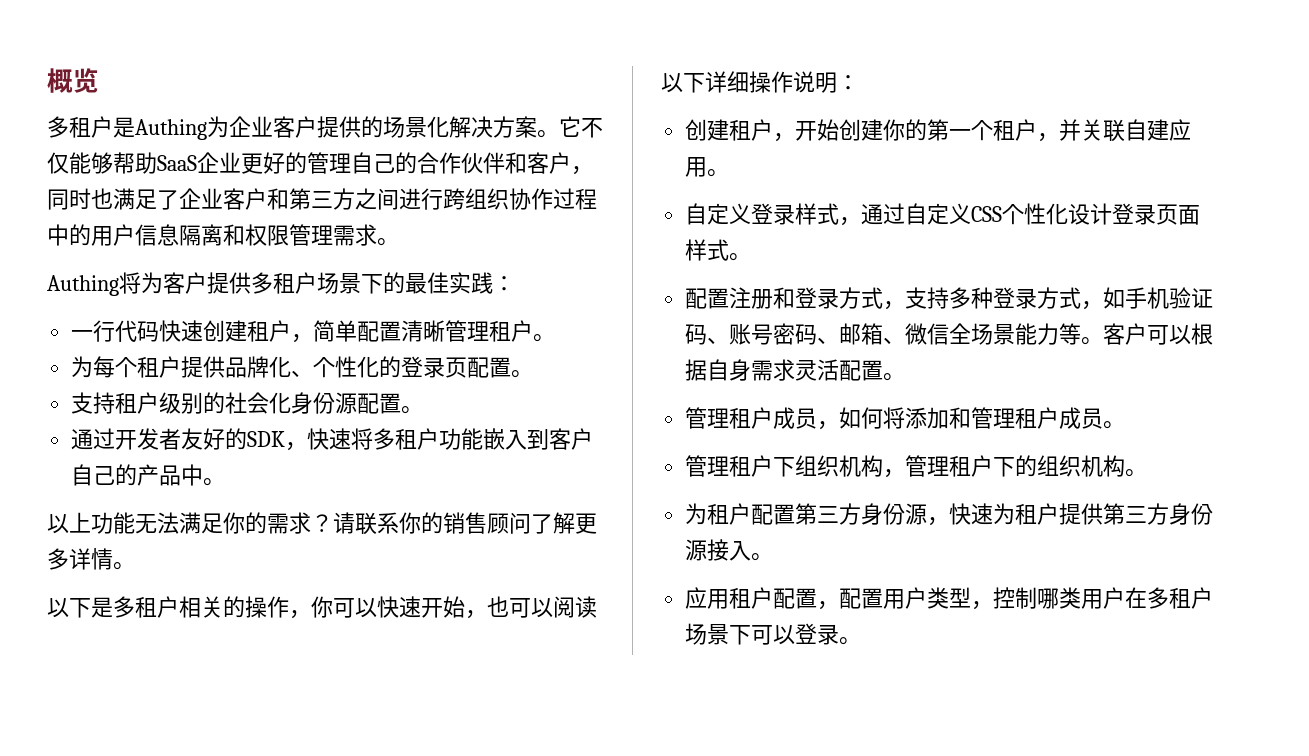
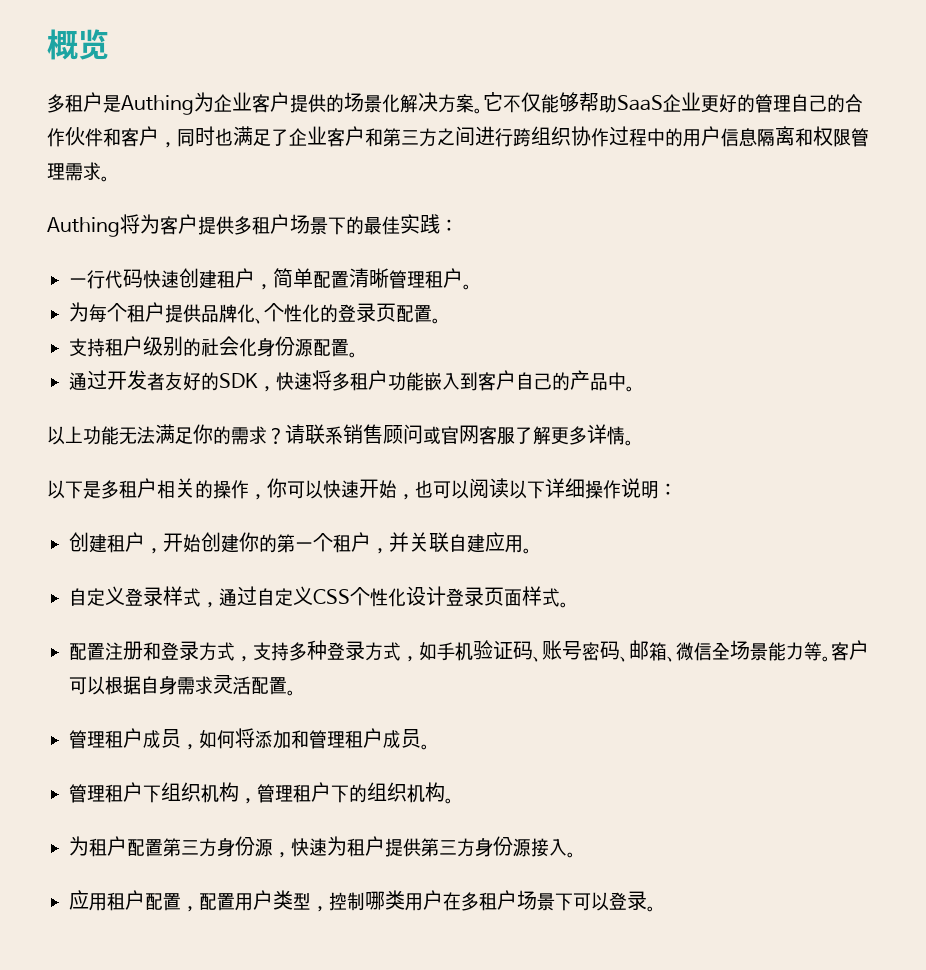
- 请联系你的销售顾问了解更多详情。
+ 请联系销售顾问或官网客服了解更多详情。

